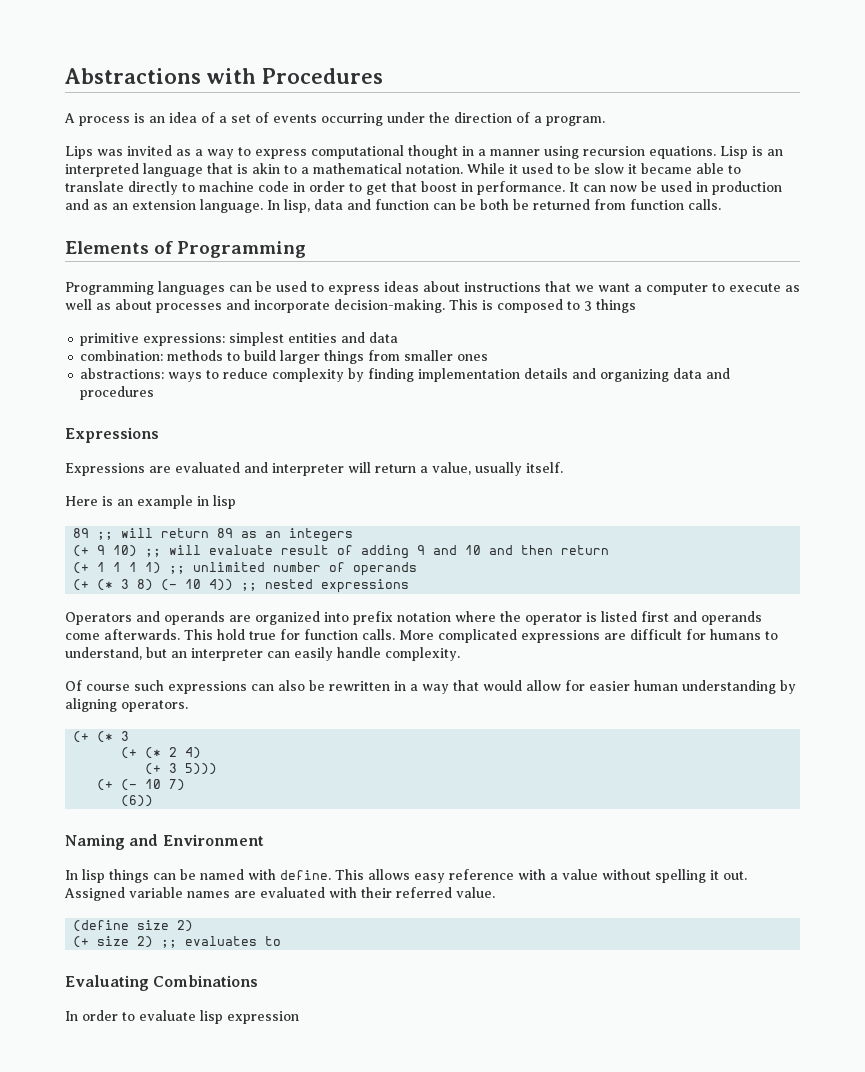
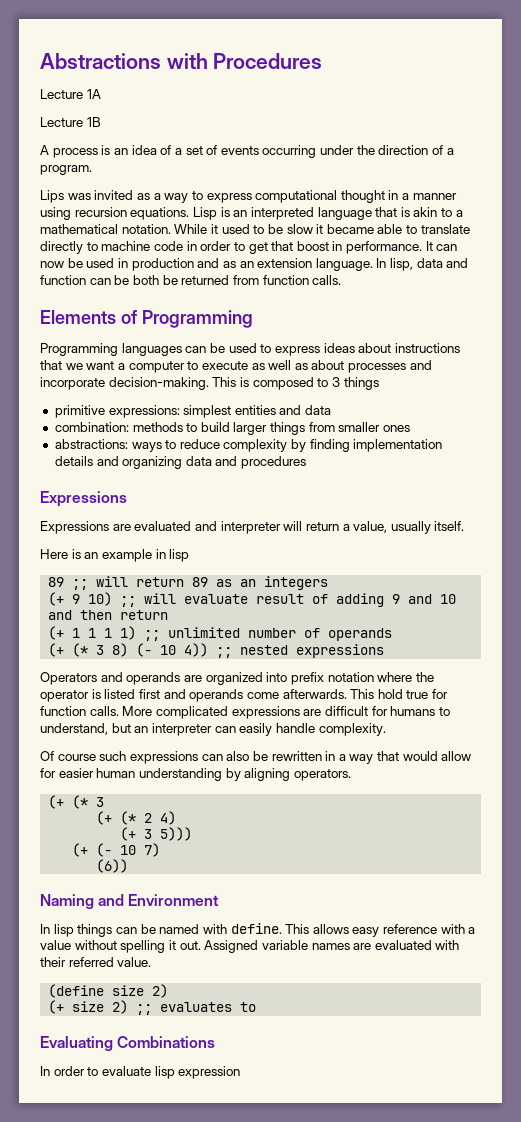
+ Lecture 1A
+ Lecture 1B

